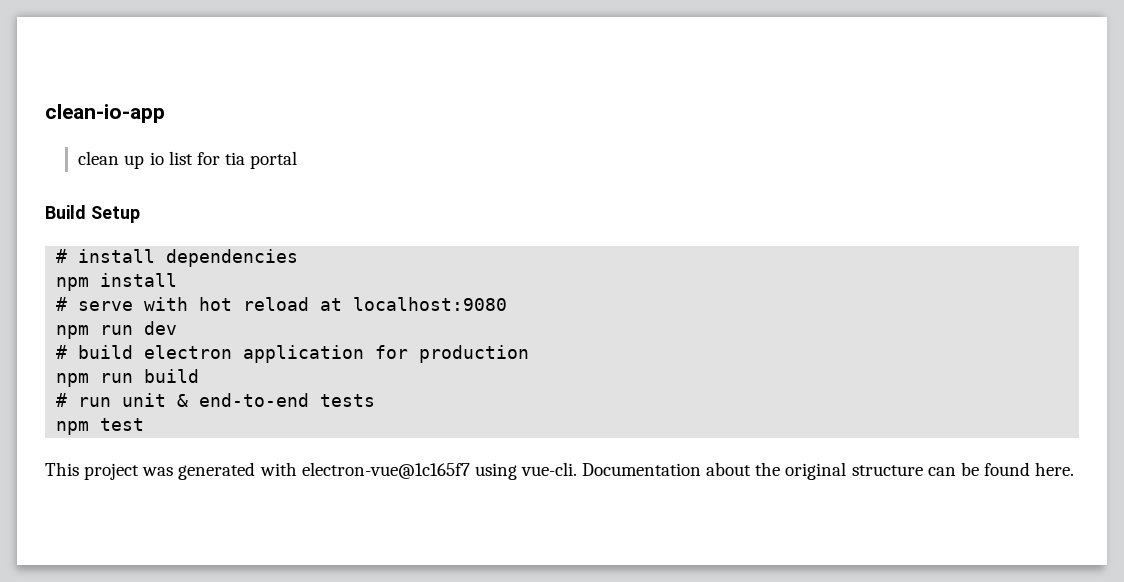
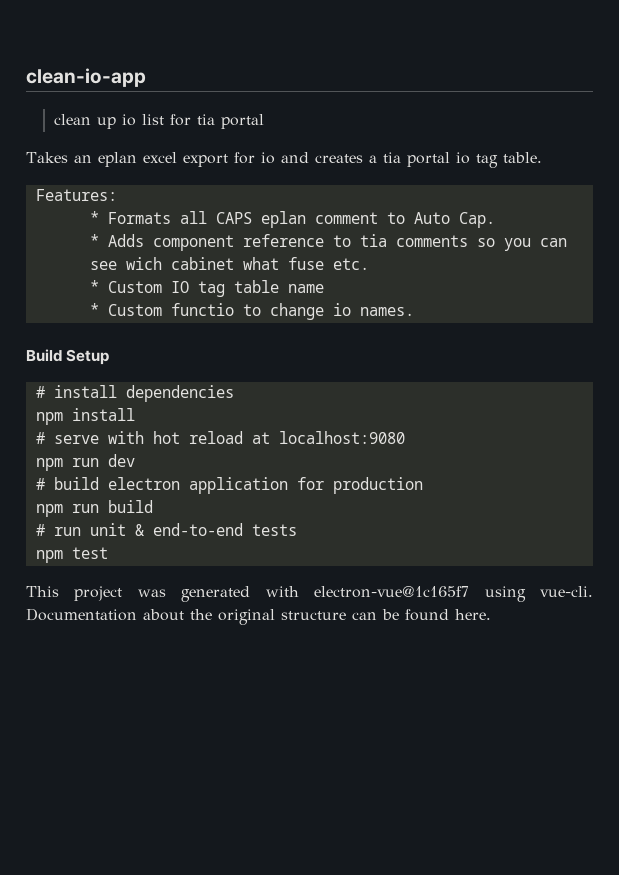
+ Takes an eplan excel export for io and creates a tia portal io tag table.
+ Features:
+ * Formats all CAPS eplan comment to Auto Cap.
+ * Adds component reference to tia comments so you can see wich cabinet what fuse etc.
+ * Custom IO tag table name
+ * Custom functio to change io names.

